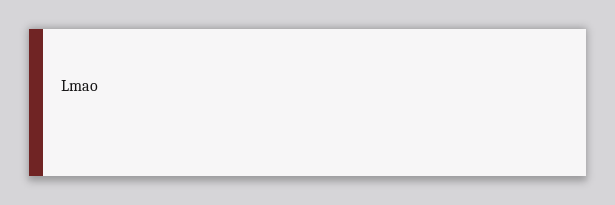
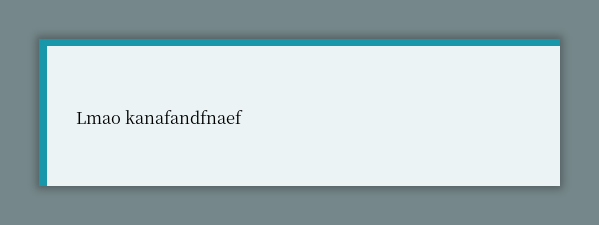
- Lmao
+ Lmao kanafandfnaef

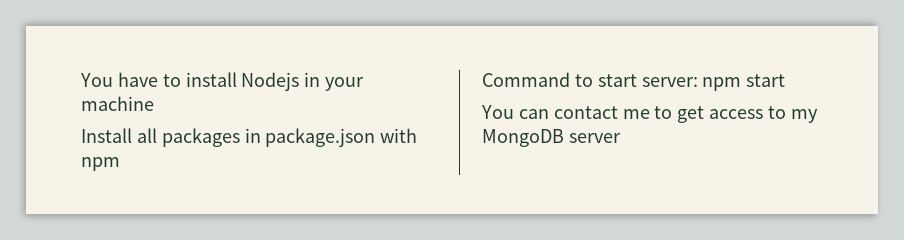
- Lmao kanafandfnaef
+ You have to install Nodejs in your machine
+ Install all packages in package.json with npm
+ Command to start server: npm start
+ You can contact me to get access to my MongoDB server

